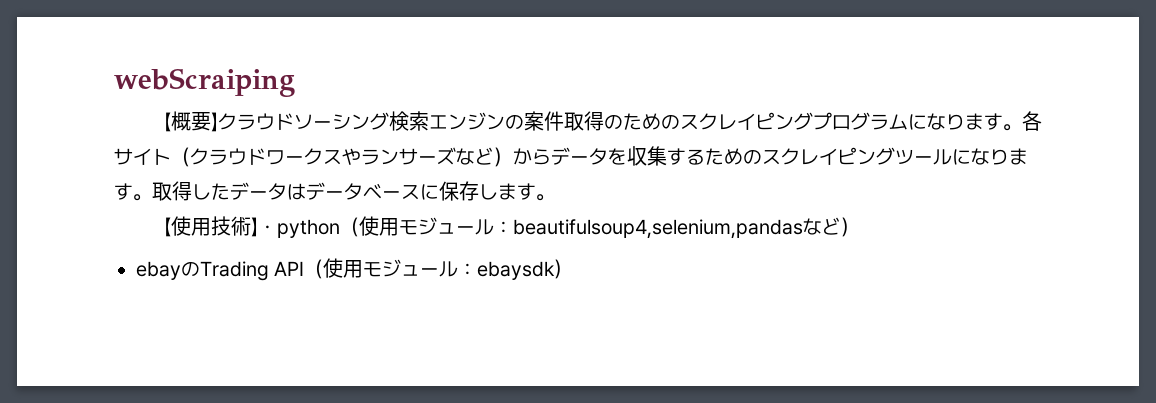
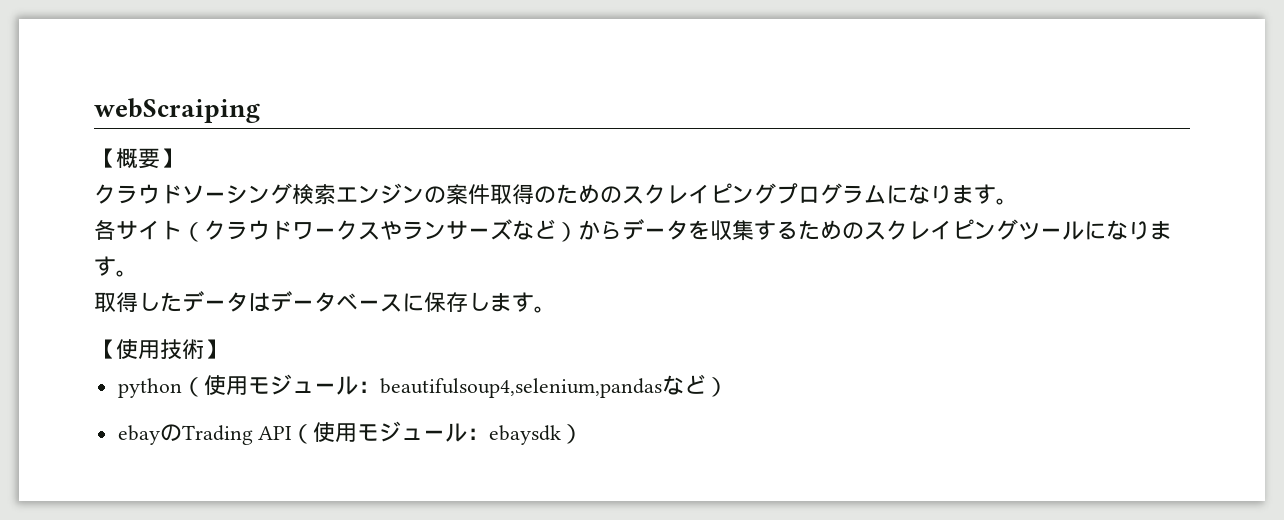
- 【概要】クラウドソーシング検索エンジンの案件取得のためのスクレイピングプログラムになります。各サイト（クラウドワークスやランサーズなど）からデータを収集するためのスクレイピングツールになります。取得したデータはデータベースに保存します。
+ 【概要】
+ クラウドソーシング検索エンジンの案件取得のためのスクレイピングプログラムになります。
+ 各サイト（クラウドワークスやランサーズなど）からデータを収集するためのスクレイピングツールになります。
+ 取得したデータはデータベースに保存します。
- 【使用技術】・python（使用モジュール：beautifulsoup4,selenium,pandasなど）
+ 【使用技術】
+ python（使用モジュール：beautifulsoup4,selenium,pandasなど）

